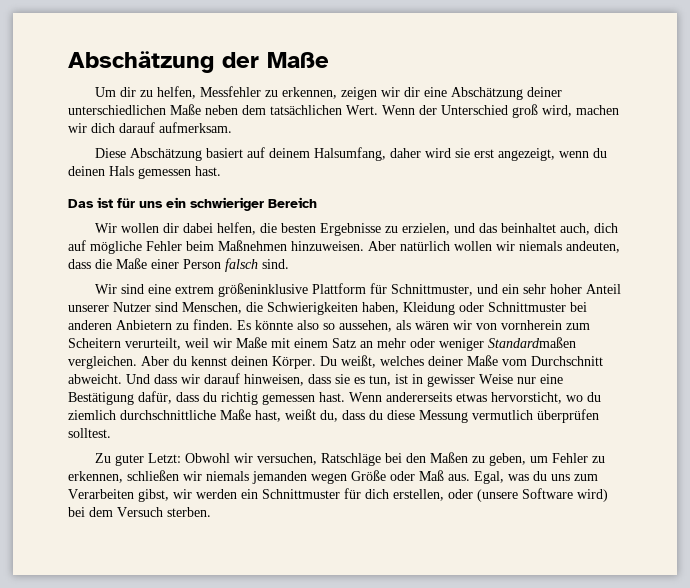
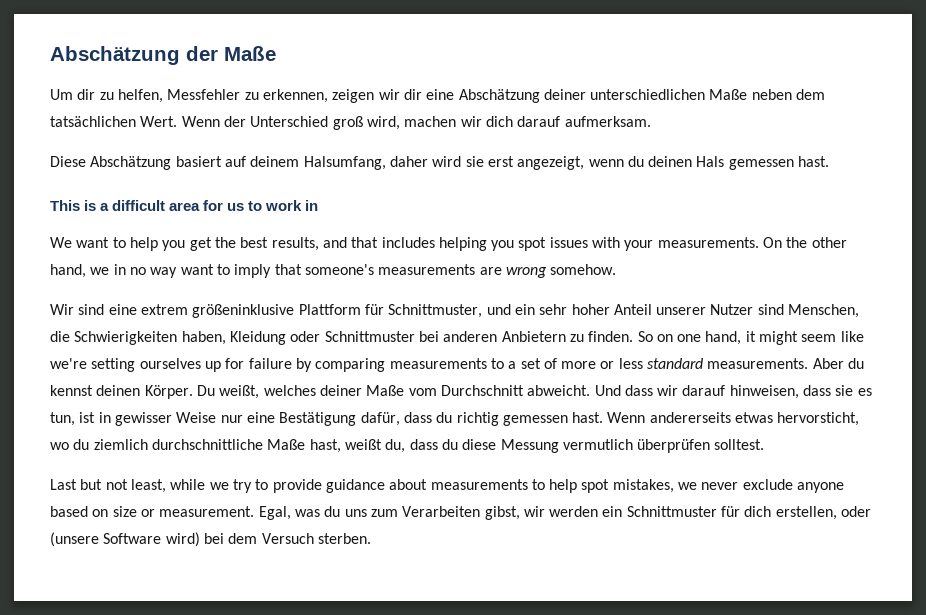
- Das ist für uns ein schwieriger Bereich
- Wir wollen dir dabei helfen, die besten Ergebnisse zu erzielen, und das beinhaltet auch, dich auf mögliche Fehler beim Maßnehmen hinzuweisen. Aber natürlich wollen wir niemals andeuten, dass die Maße einer Person falsch sind.
+ This is a difficult area for us to work in
+ We want to help you get the best results, and that includes helping you spot issues with your measurements. On the other hand, we in no way want to imply that someone's measurements are wrong somehow.
- Es könnte also so aussehen, als wären wir von vornherein zum Scheitern verurteilt, weil wir Maße mit einem Satz an mehr oder weniger Standardmaßen vergleichen.
+ So on one hand, it might seem like we're setting ourselves up for failure by comparing measurements to a set of more or less standard measurements.
- Zu guter Letzt: Obwohl wir versuchen, Ratschläge bei den Maßen zu geben, um Fehler zu erkennen, schließen wir niemals jemanden wegen Größe oder Maß aus.
+ Last but not least, while we try to provide guidance about measurements to help spot mistakes, we never exclude anyone based on size or measurement.

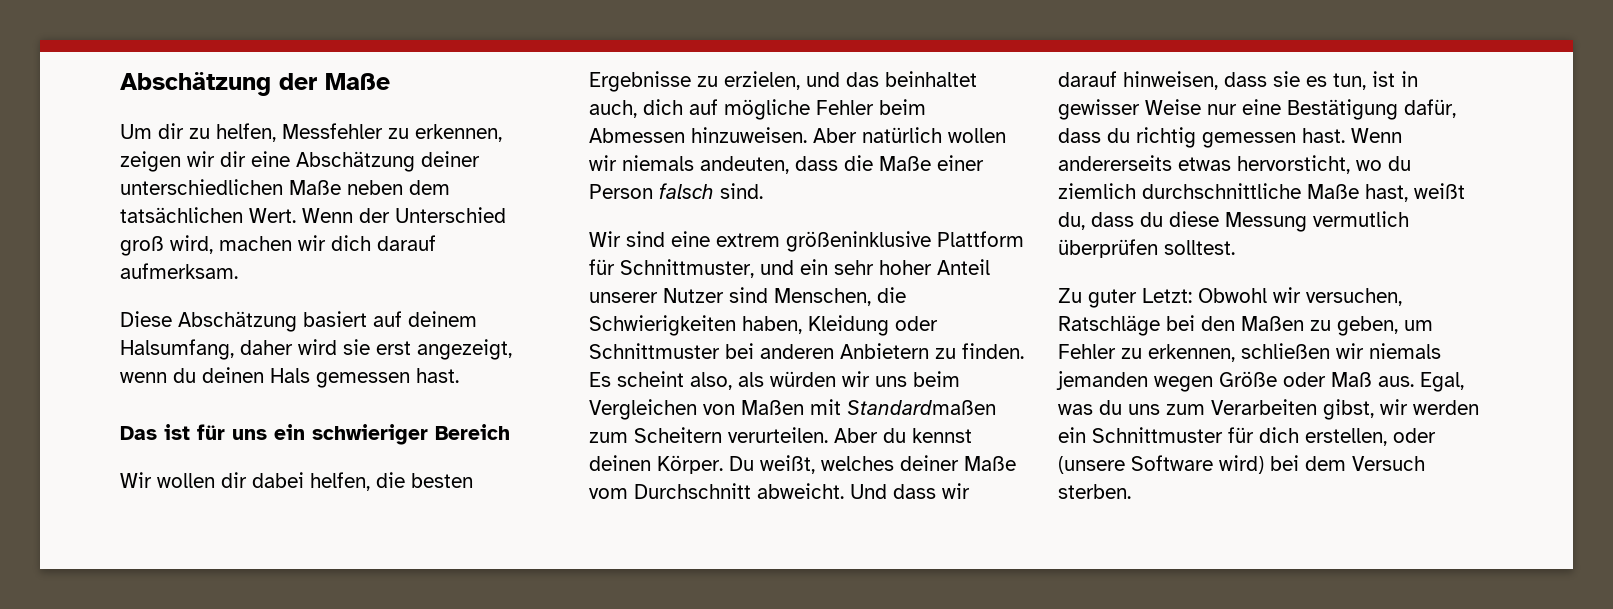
- This is a difficult area for us to work in
- We want to help you get the best results, and that includes helping you spot issues with your measurements. On the other hand, we in no way want to imply that someone's measurements are wrong somehow.
+ Das ist für uns ein schwieriger Bereich
+ Wir wollen dir dabei helfen, die besten Ergebnisse zu erzielen, und das beinhaltet auch, dich auf mögliche Fehler beim Abmessen hinzuweisen. Aber natürlich wollen wir niemals andeuten, dass die Maße einer Person falsch sind.
- So on one hand, it might seem like we're setting ourselves up for failure by comparing measurements to a set of more or less standard measurements.
+ Es scheint also, als würden wir uns beim Vergleichen von Maßen mit Standardmaßen zum Scheitern verurteilen.
- Last but not least, while we try to provide guidance about measurements to help spot mistakes, we never exclude anyone based on size or measurement.
+ Zu guter Letzt: Obwohl wir versuchen, Ratschläge bei den Maßen zu geben, um Fehler zu erkennen, schließen wir niemals jemanden wegen Größe oder Maß aus.

